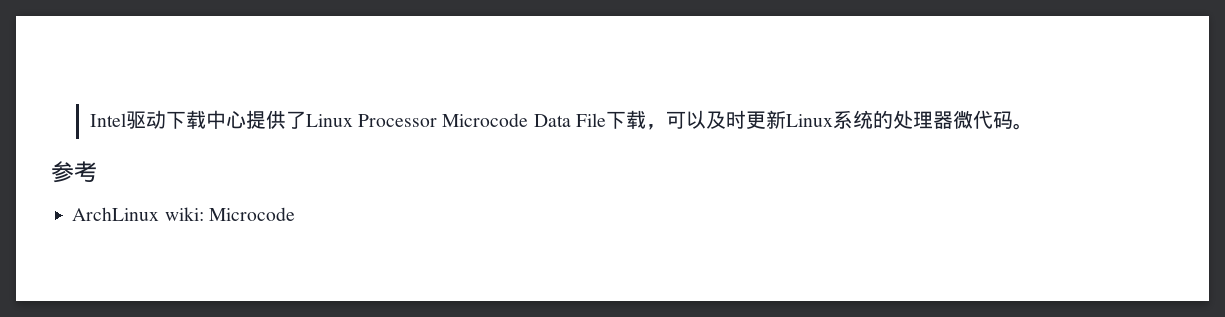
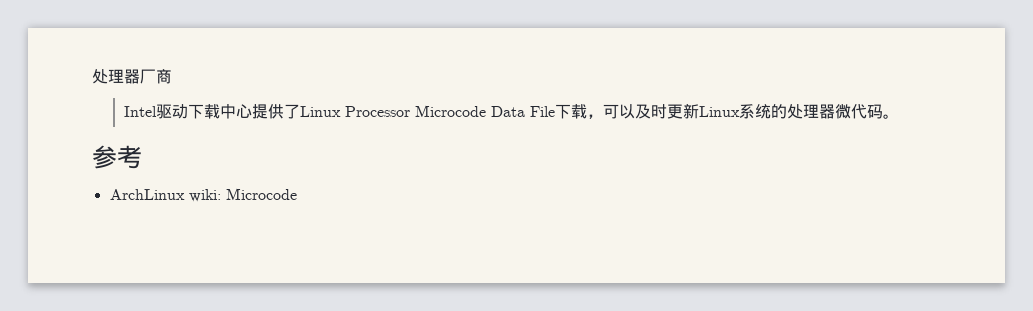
+ 处理器厂商

